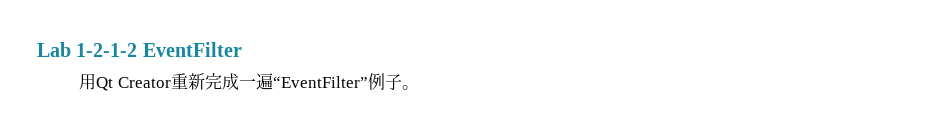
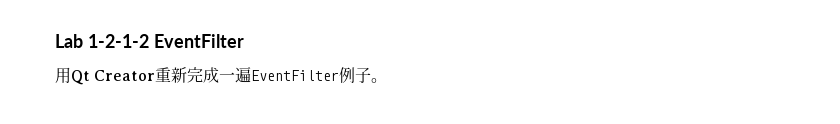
- 用Qt Creator重新完成一遍“EventFilter”例子。
+ 用Qt Creator重新完成一遍EventFilter例子。

